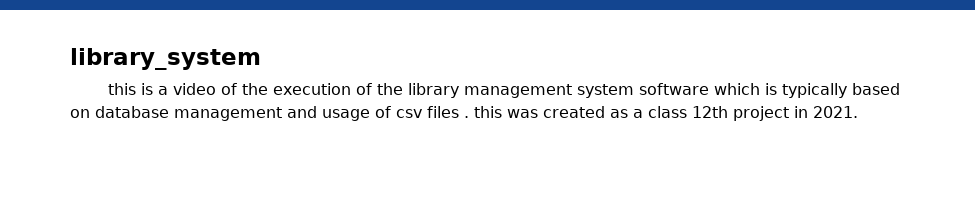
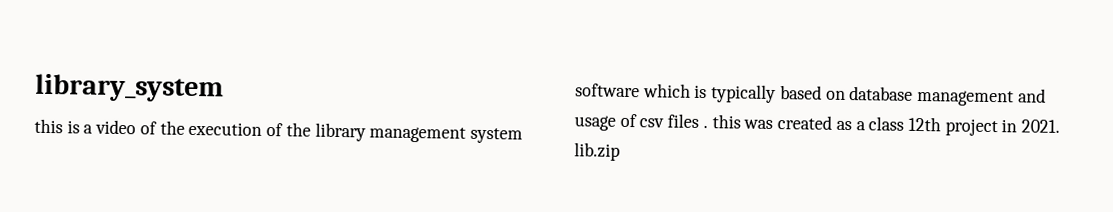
- this is a video of the execution of the library management system software which is typically based on database management and usage of csv files . this was created as a class 12th project in 2021.
+ this is a video of the execution of the library management system software which is typically based on database management and usage of csv files . this was created as a class 12th project in 2021. lib.zip

